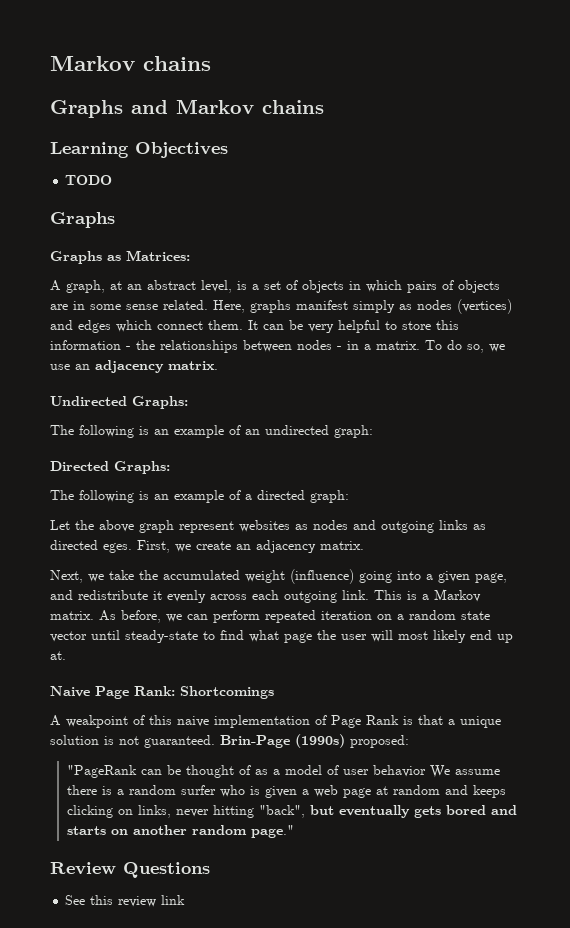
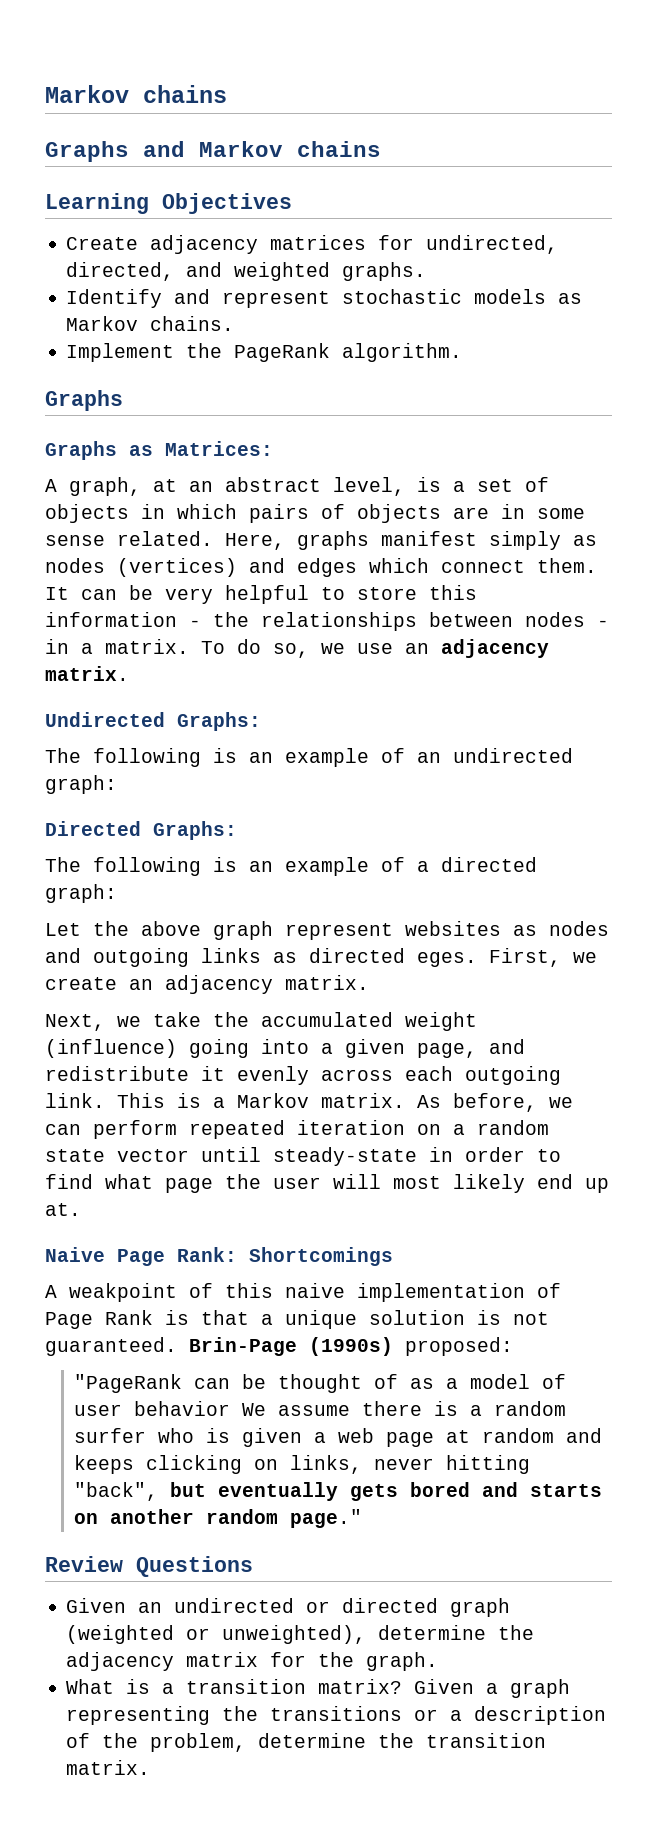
- TODO
+ Create adjacency matrices for undirected, directed, and weighted graphs.
+ Identify and represent stochastic models as Markov chains.
+ Implement the PageRank algorithm.
- As before, we can perform repeated iteration on a random state vector until steady-state to find what page the user will most likely end up at.
+ As before, we can perform repeated iteration on a random state vector until steady-state in order to find what page the user will most likely end up at.
- See this review link
+ Given an undirected or directed graph (weighted or unweighted), determine the adjacency matrix for the graph.
+ What is a transition matrix? Given a graph representing the transitions or a description of the problem, determine the transition matrix.

